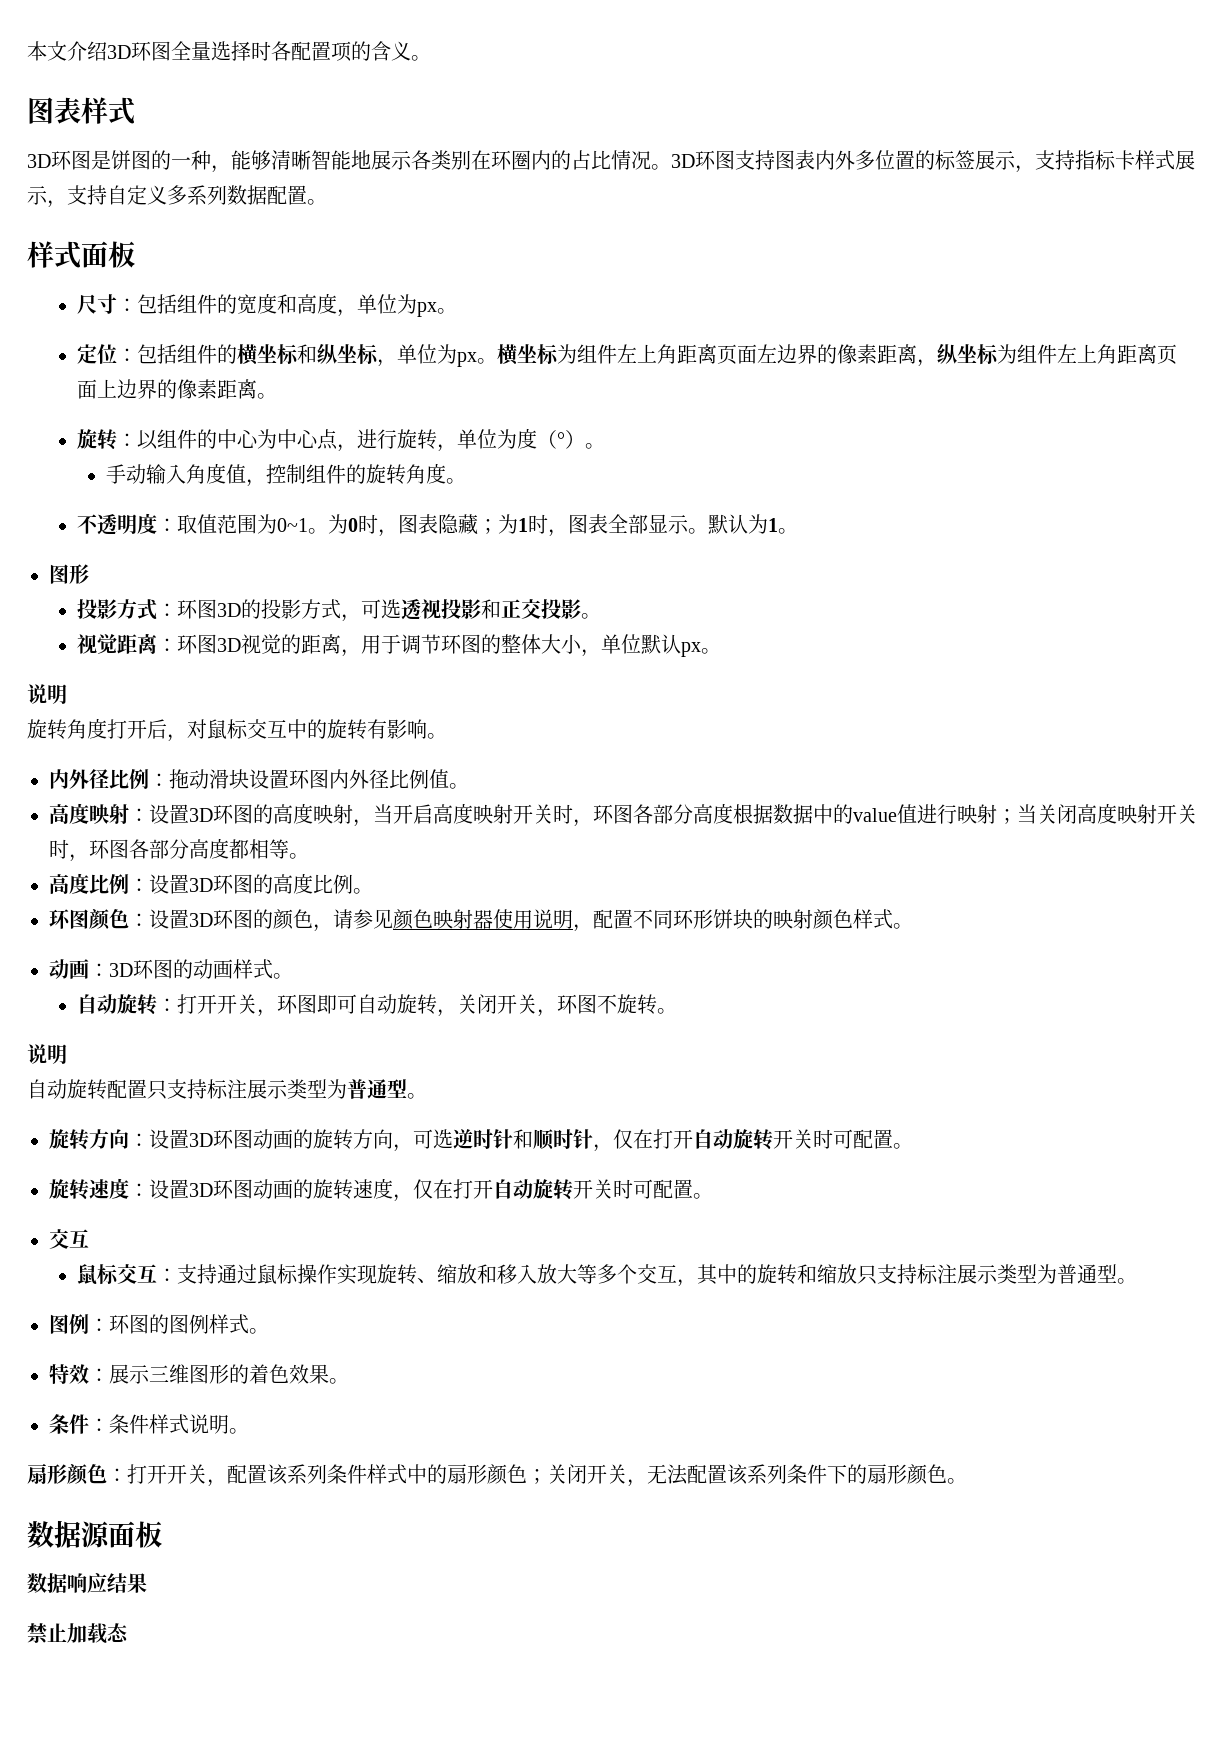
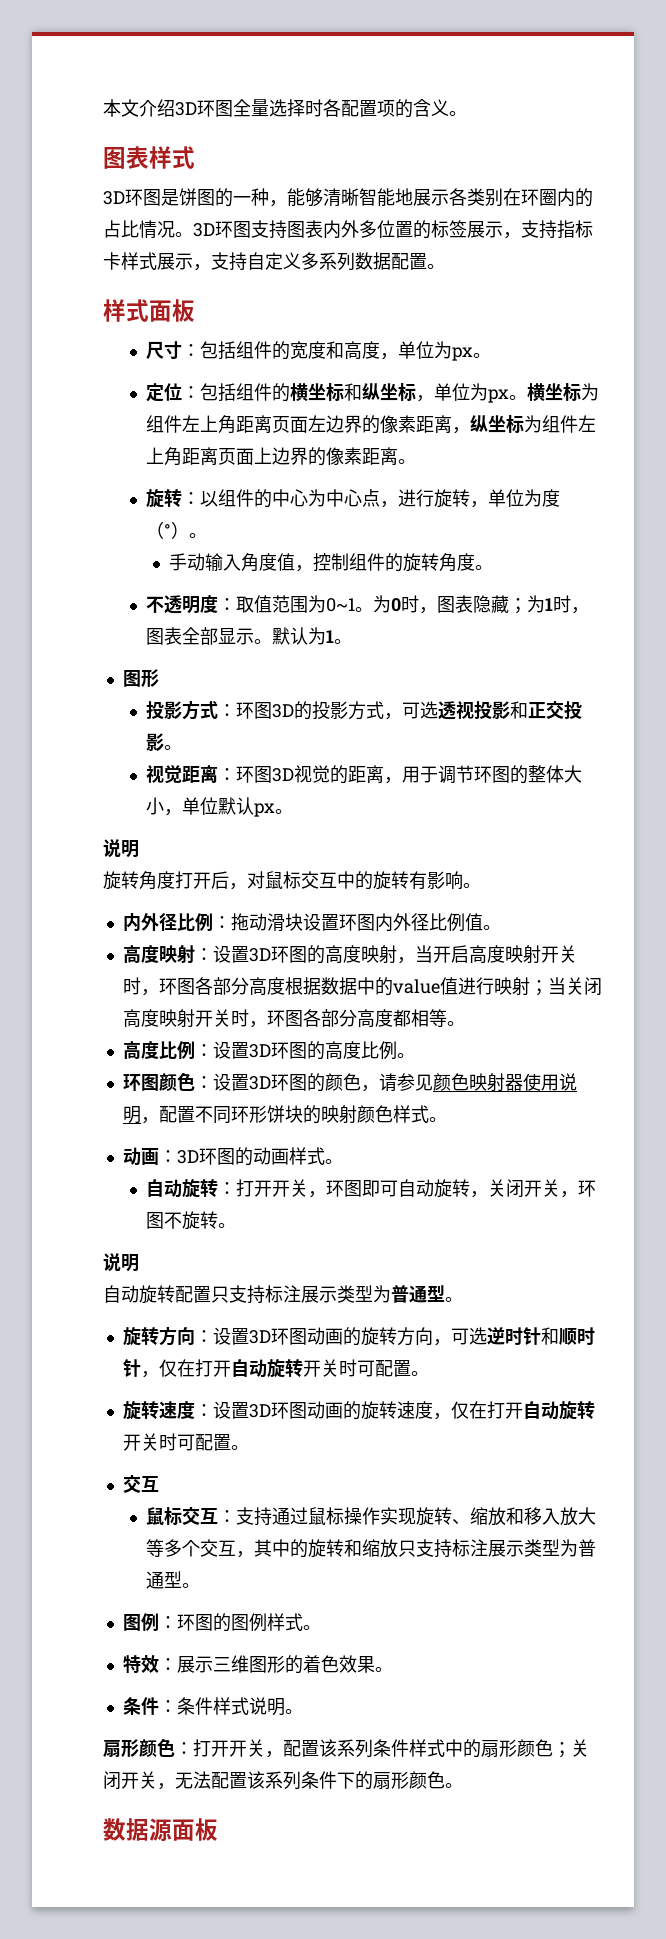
- 数据响应结果
- 禁止加载态

